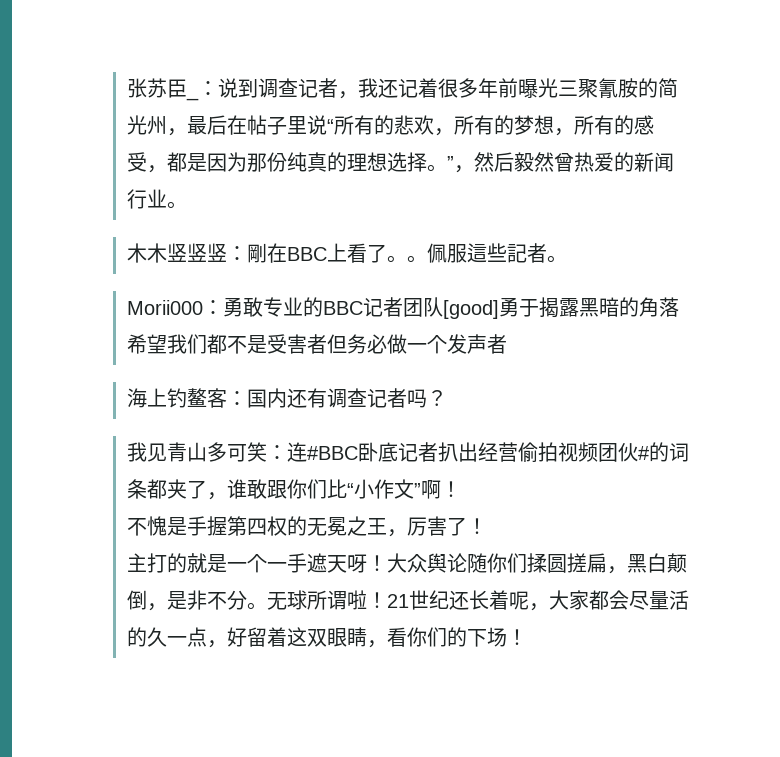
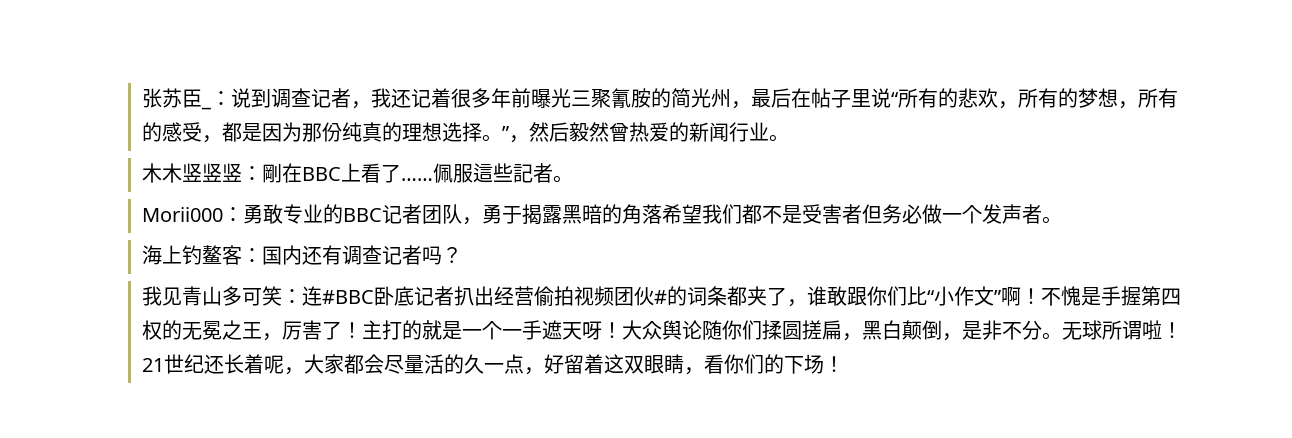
- 木木竖竖竖：剛在BBC上看了。。
+ 木木竖竖竖：剛在BBC上看了……
- Morii000：勇敢专业的BBC记者团队[good]勇于揭露黑暗的角落希望我们都不是受害者但务必做一个发声者
+ Morii000：勇敢专业的BBC记者团队，勇于揭露黑暗的角落希望我们都不是受害者但务必做一个发声者。
- 我见青山多可笑：连#BBC卧底记者扒出经营偷拍视频团伙#的词条都夹了，谁敢跟你们比“小作文”啊！
- 不愧是手握第四权的无冕之王，厉害了！
- 主打的就是一个一手遮天呀！
+ 我见青山多可笑：连#BBC卧底记者扒出经营偷拍视频团伙#的词条都夹了，谁敢跟你们比“小作文”啊！不愧是手握第四权的无冕之王，厉害了！主打的就是一个一手遮天呀！

